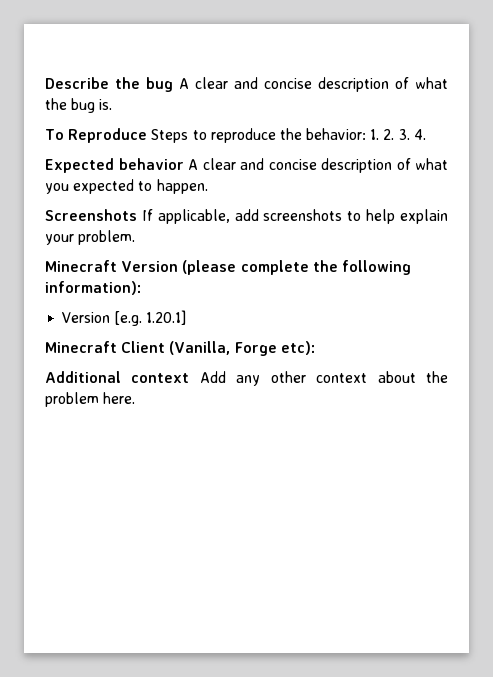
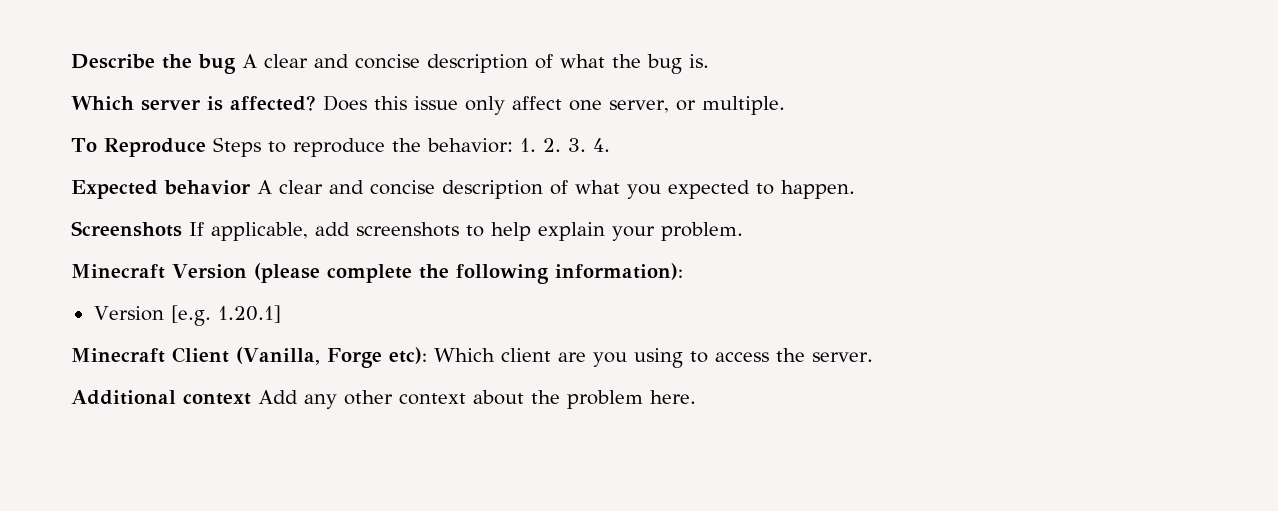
+ Which server is affected? Does this issue only affect one server, or multiple.
- Minecraft Client (Vanilla, Forge etc):
+ Minecraft Client (Vanilla, Forge etc): Which client are you using to access the server.

